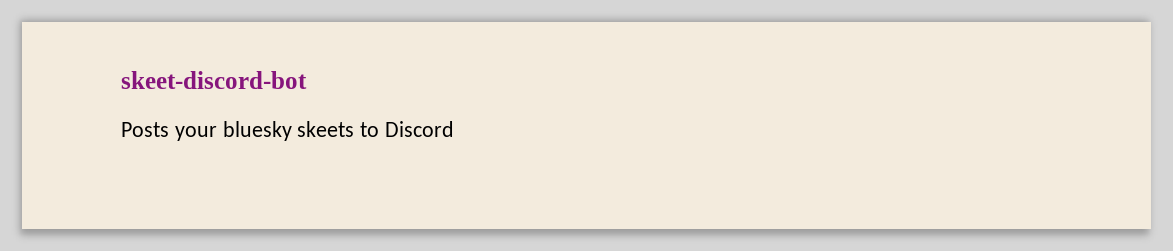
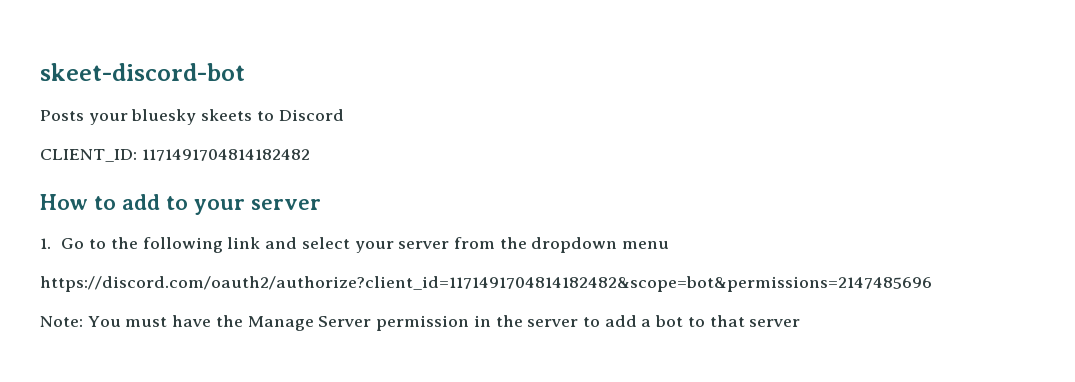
+ CLIENT_ID: 1171491704814182482
+ How to add to your server
+ 1. Go to the following link and select your server from the dropdown menu
+ https://discord.com/oauth2/authorize?client_id=1171491704814182482&scope=bot&permissions=2147485696
+ Note: You must have the Manage Server permission in the server to add a bot to that server

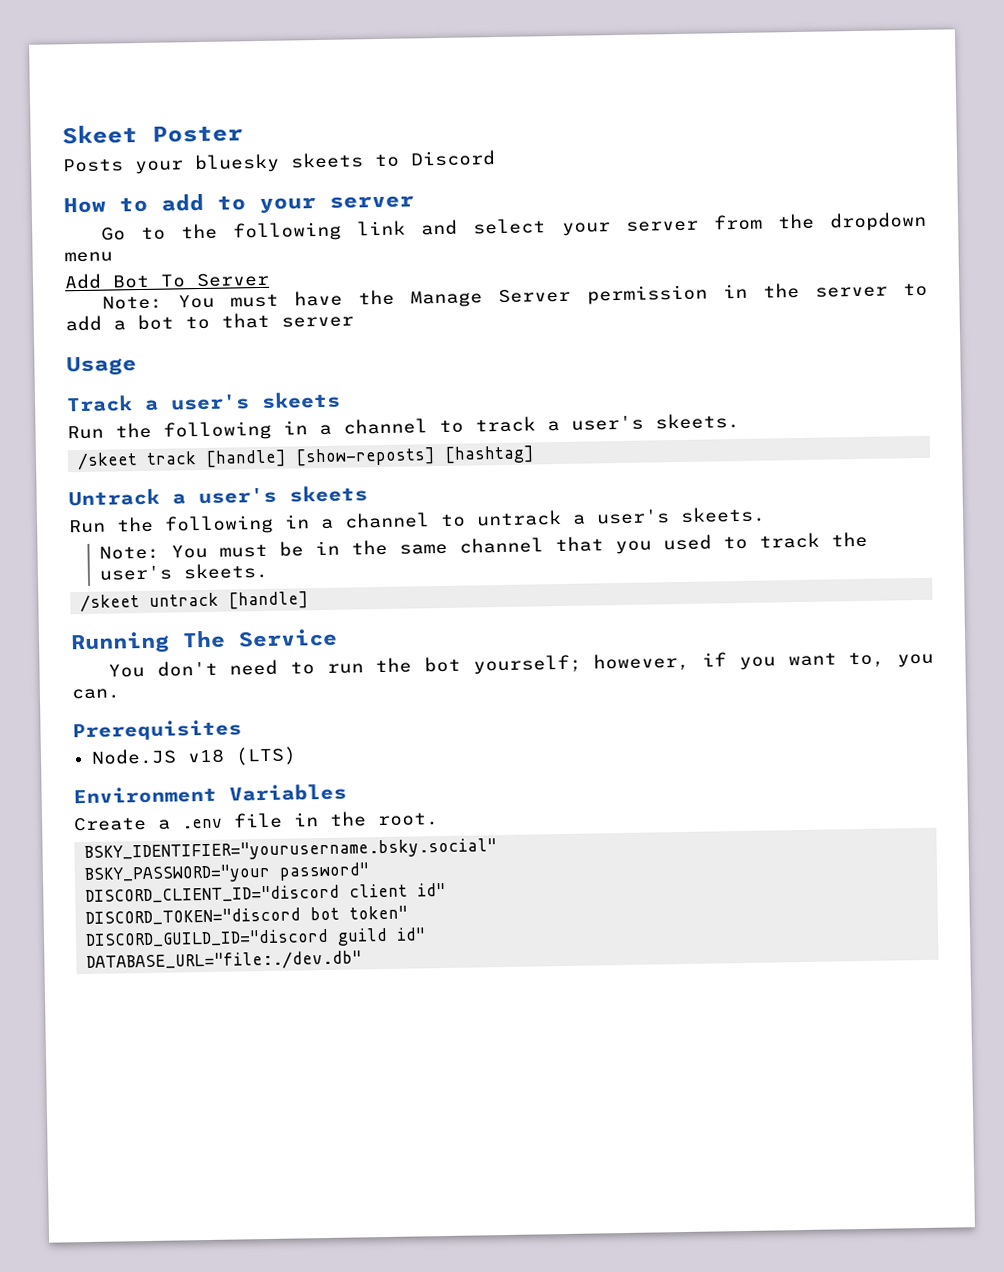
- skeet-discord-bot
+ Skeet Poster
- CLIENT_ID: 1171491704814182482
- 1. Go to the following link and select your server from the dropdown menu
+ Go to the following link and select your server from the dropdown menu
- https://discord.com/oauth2/authorize?client_id=1171491704814182482&scope=bot&permissions=2147485696
+ Add Bot To Server
+ Usage
+ Track a user's skeets
+ Run the following in a channel to track a user's skeets.
+ /skeet track [handle] [show-reposts] [hashtag]
+ Untrack a user's skeets
+ Run the following in a channel to untrack a user's skeets.
+ Note: You must be in the same channel that you used to track the user's skeets.
+ /skeet untrack [handle]
+ Running The Service
+ You don't need to run the bot yourself; however, if you want to, you can.
+ Prerequisites
+ Node.JS v18 (LTS)
+ Environment Variables
+ Create a .env file in the root.
+ BSKY_IDENTIFIER="yourusername.bsky.social"
+ BSKY_PASSWORD="your password"
+ DISCORD_CLIENT_ID="discord client id"
+ DISCORD_TOKEN="discord bot token"
+ DISCORD_GUILD_ID="discord guild id"
+ DATABASE_URL="file:./dev.db"

